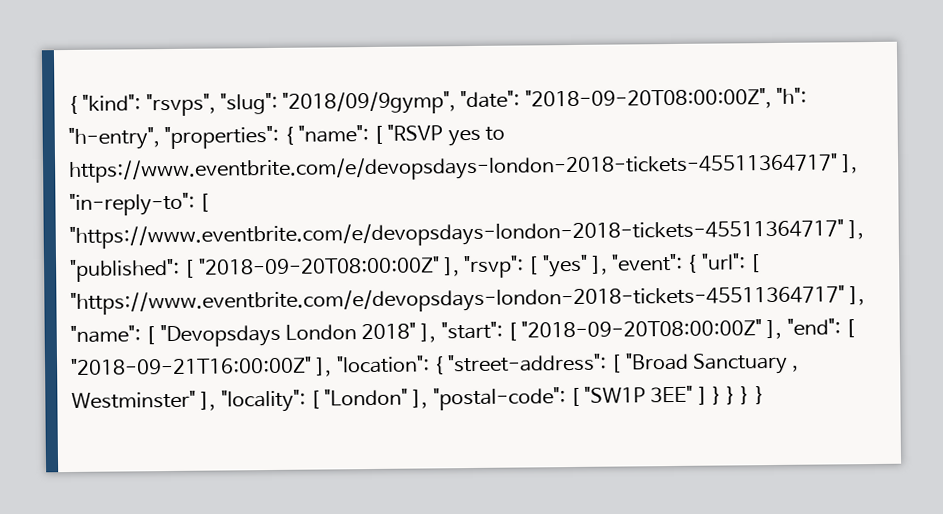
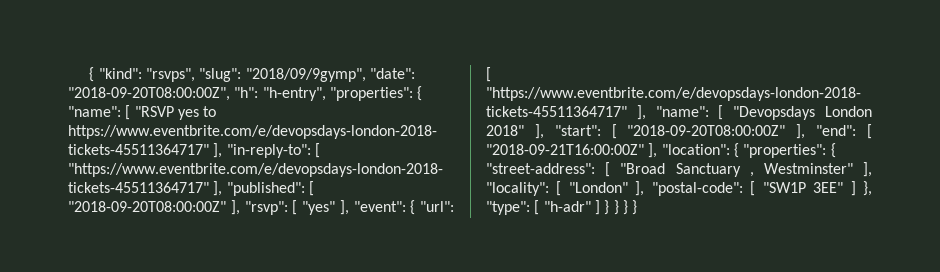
- { "street-address":
+ { "properties": { "street-address":
- [ "SW1P 3EE" ] } } } }
+ [ "SW1P 3EE" ] }, "type": [ "h-adr" ] } } } }

